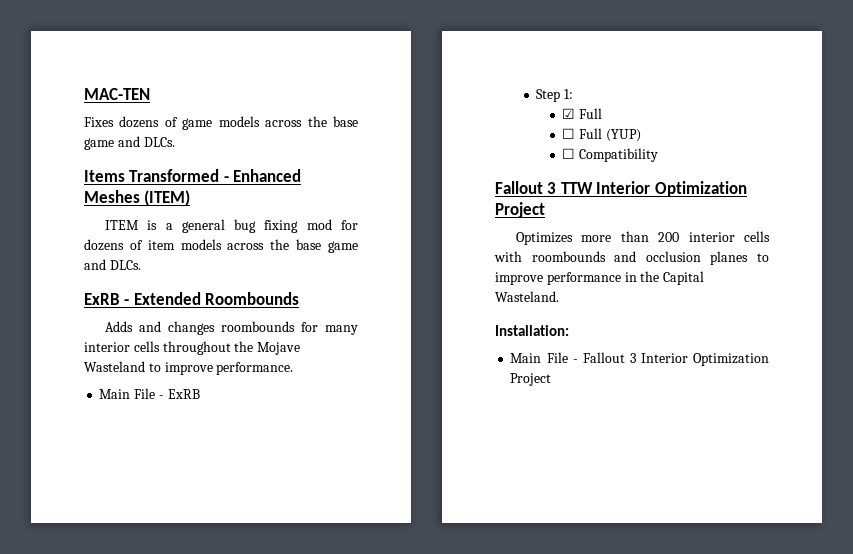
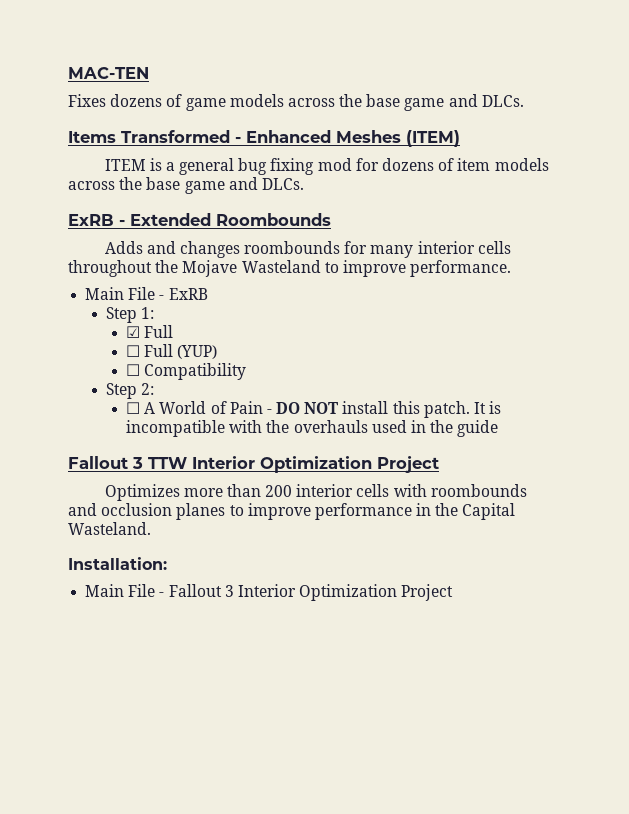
+ Step 2:
+ ☐ A World of Pain - DO NOT install this patch. It is incompatible with the overhauls used in the guide

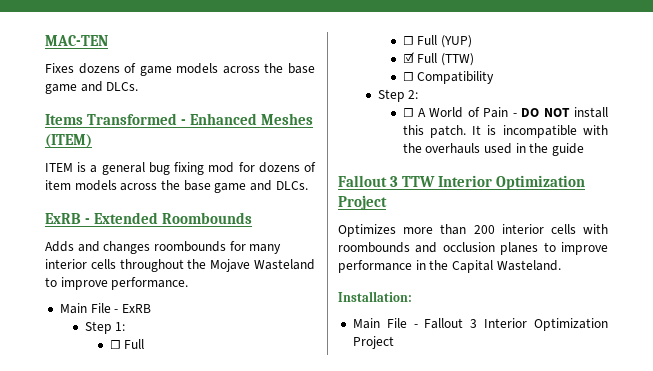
  Step 1:
- ☑ Full
+ ☐ Full
+ ☑ Full (TTW)

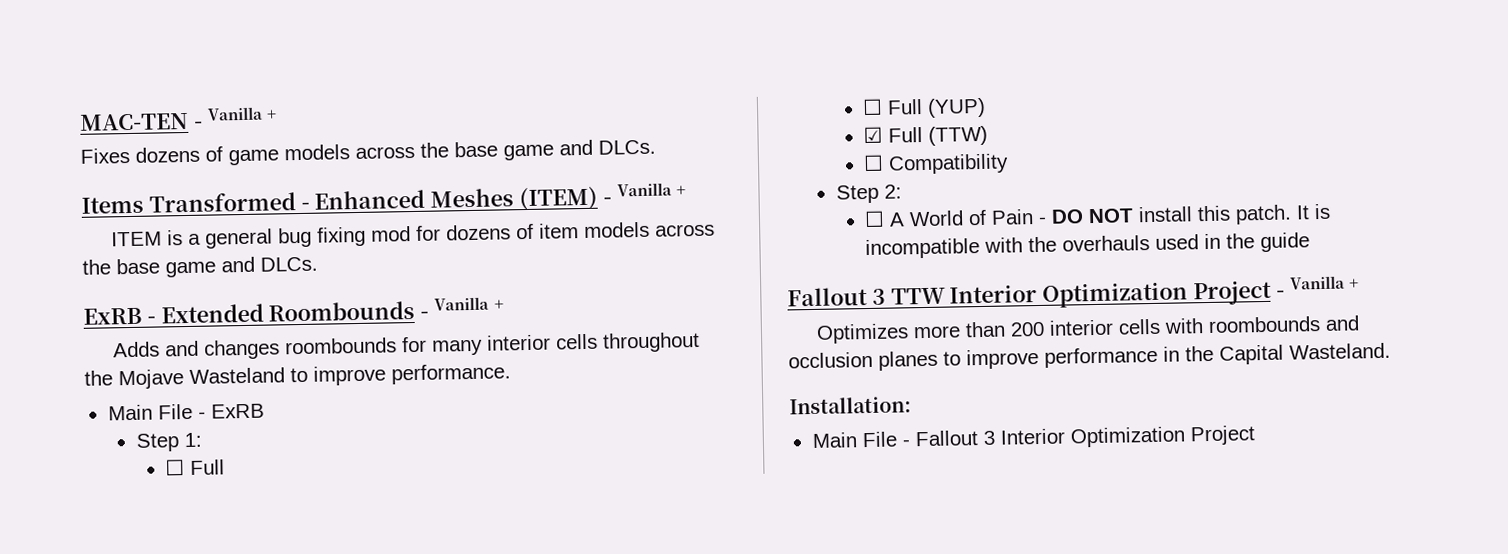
- MAC-TEN
+ MAC-TEN - Vanilla +
- Items Transformed - Enhanced Meshes (ITEM)
+ Items Transformed - Enhanced Meshes (ITEM) - Vanilla +
- ExRB - Extended Roombounds
+ ExRB - Extended Roombounds - Vanilla +
- Fallout 3 TTW Interior Optimization Project
+ Fallout 3 TTW Interior Optimization Project - Vanilla +

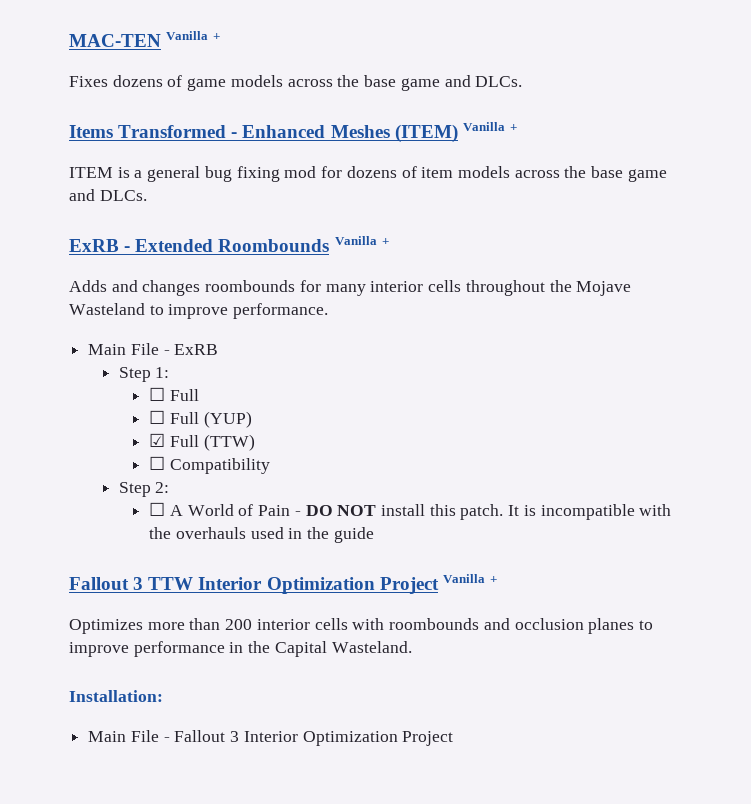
- MAC-TEN - Vanilla +
+ MAC-TEN Vanilla +
- Items Transformed - Enhanced Meshes (ITEM) - Vanilla +
+ Items Transformed - Enhanced Meshes (ITEM) Vanilla +
- ExRB - Extended Roombounds - Vanilla +
+ ExRB - Extended Roombounds Vanilla +
- Fallout 3 TTW Interior Optimization Project - Vanilla +
+ Fallout 3 TTW Interior Optimization Project Vanilla +

